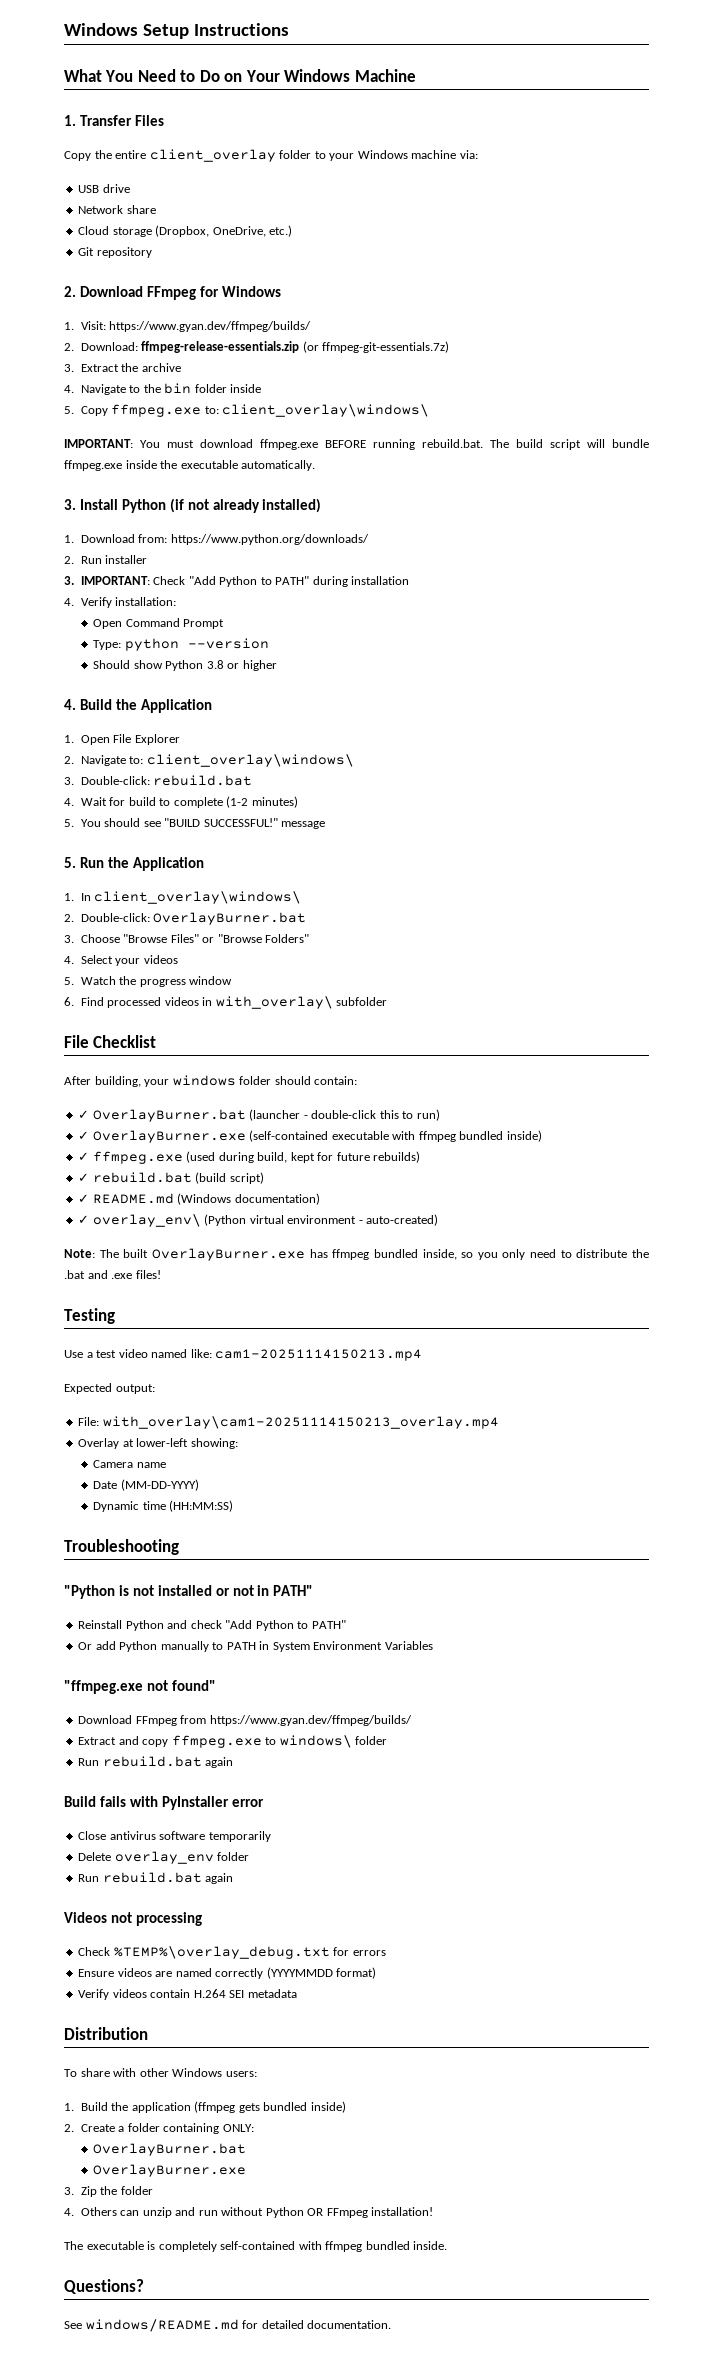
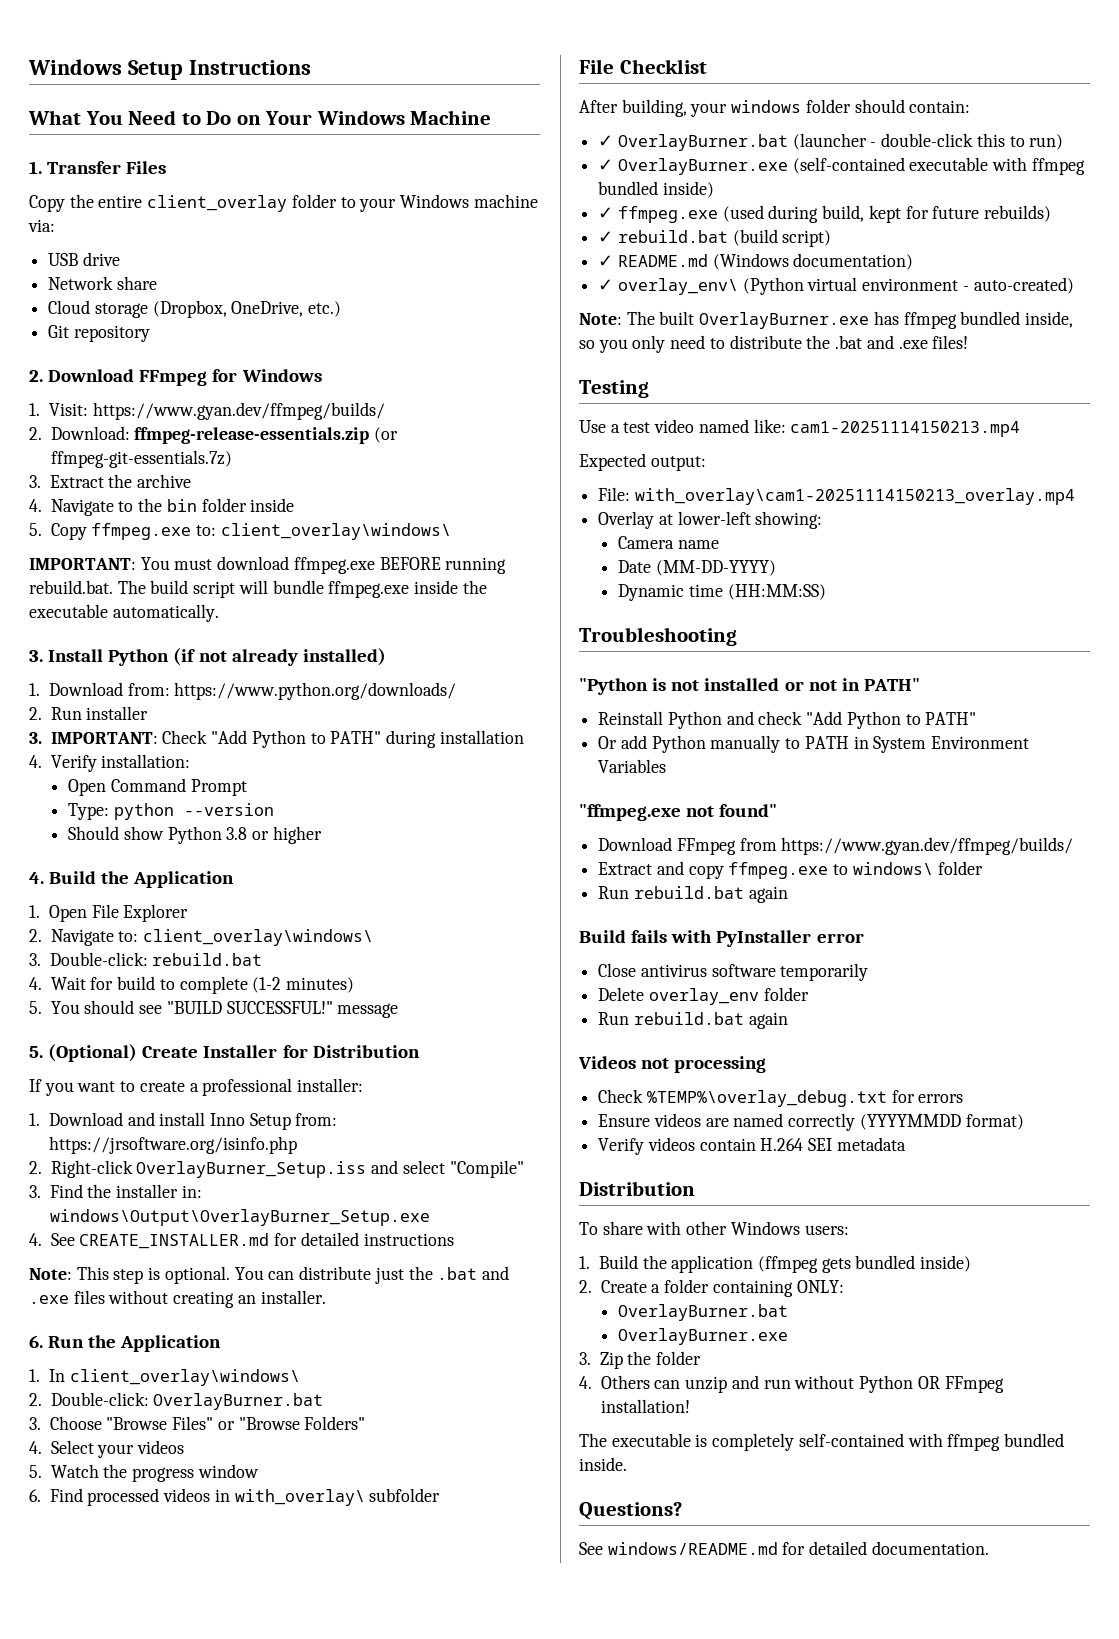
- 5. Run the Application
+ 5. (Optional) Create Installer for Distribution
+ If you want to create a professional installer:
+ 1. Download and install Inno Setup from: https://jrsoftware.org/isinfo.php
+ 2. Right-click OverlayBurner_Setup.iss and select "Compile"
+ 3. Find the installer in: windows\Output\OverlayBurner_Setup.exe
+ 4. See CREATE_INSTALLER.md for detailed instructions
+ Note: This step is optional. You can distribute just the .bat and .exe files without creating an installer.
+ 6. Run the Application

